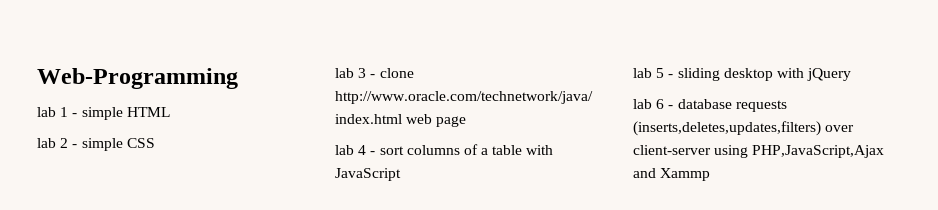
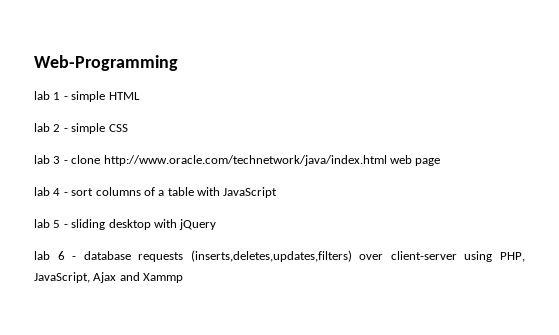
- lab 6 - database requests (inserts,deletes,updates,filters) over client-server using PHP,JavaScript,Ajax and Xammp
+ lab 6 - database requests (inserts,deletes,updates,filters) over client-server using PHP, JavaScript, Ajax and Xammp

